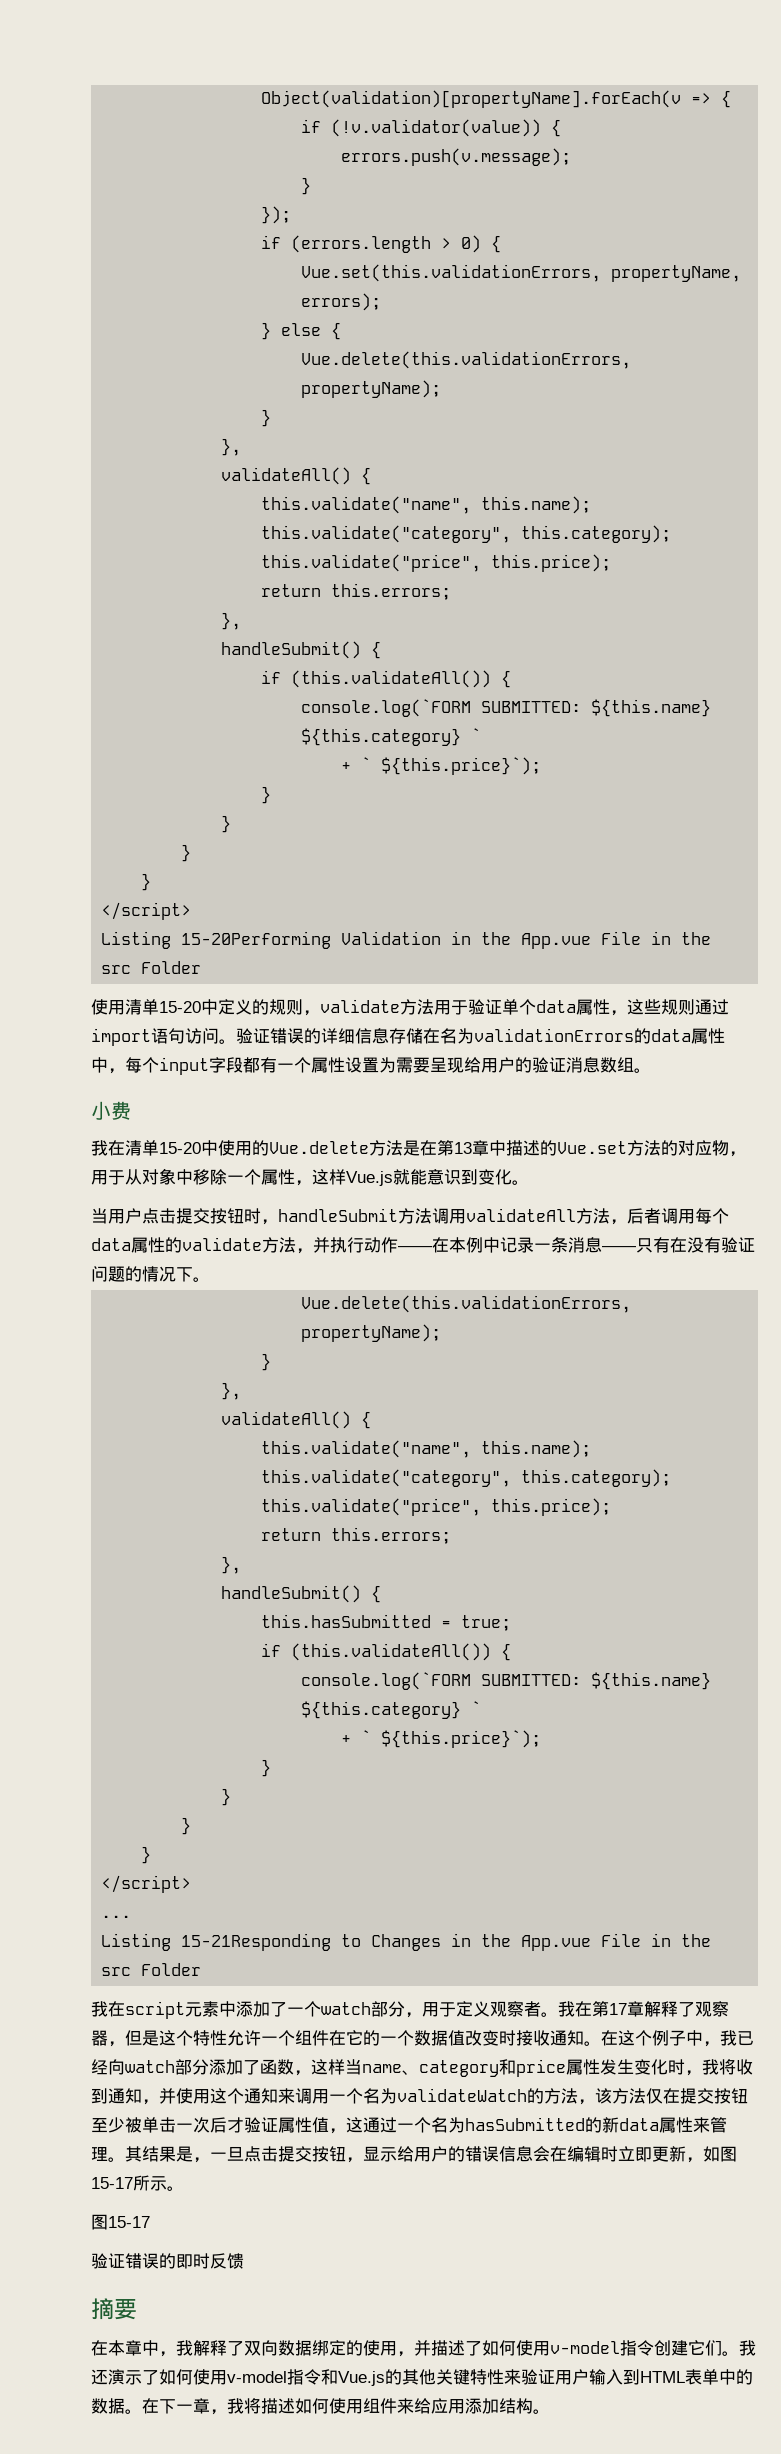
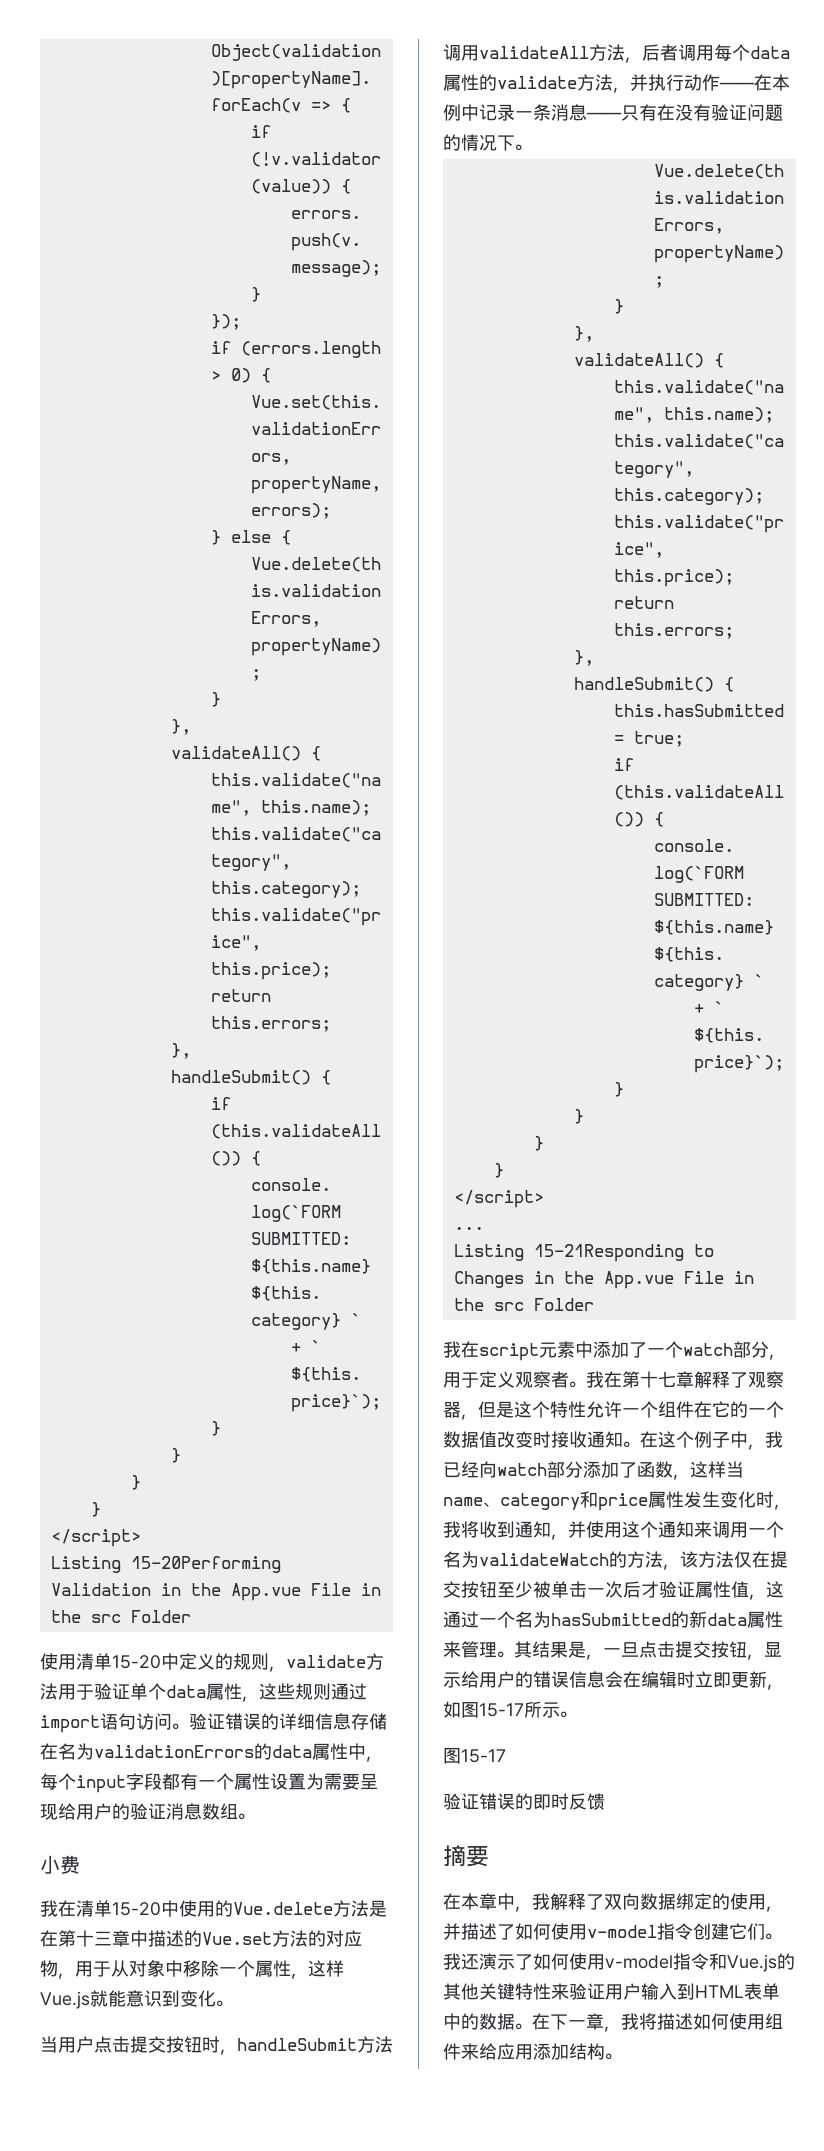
- 我在清单15-20中使用的Vue.delete方法是在第13章中描述的Vue.set方法的对应物，用于从对象中移除一个属性，这样Vue.js就能意识到变化。
+ 我在清单15-20中使用的Vue.delete方法是在第十三章中描述的Vue.set方法的对应物，用于从对象中移除一个属性，这样Vue.js就能意识到变化。
- 我在第17章解释了观察器，但是这个特性允许一个组件在它的一个数据值改变时接收通知。
+ 我在第十七章解释了观察器，但是这个特性允许一个组件在它的一个数据值改变时接收通知。

